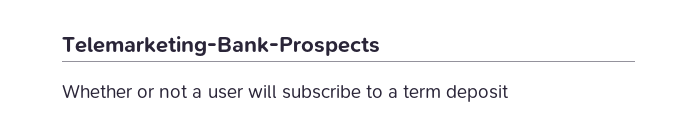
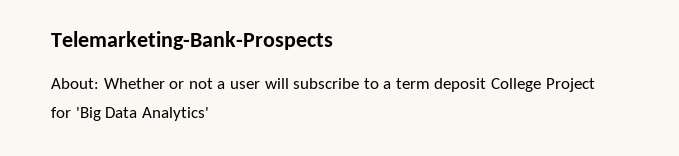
- Whether or not a user will subscribe to a term deposit
+ About: Whether or not a user will subscribe to a term deposit College Project for 'Big Data Analytics'

